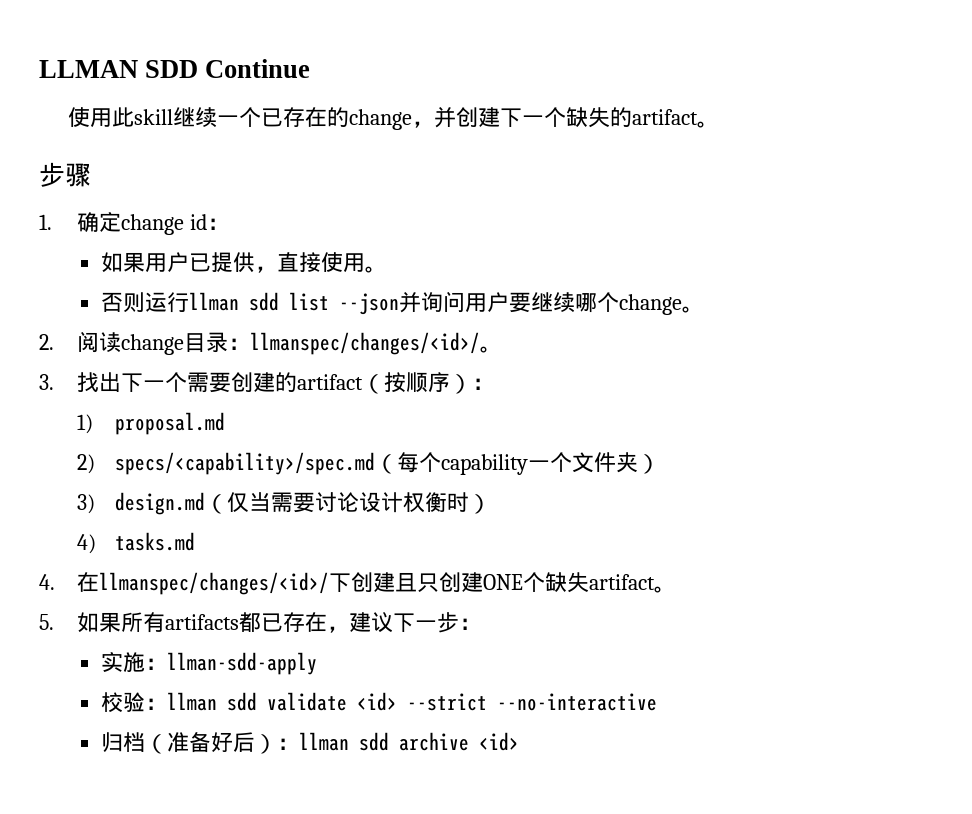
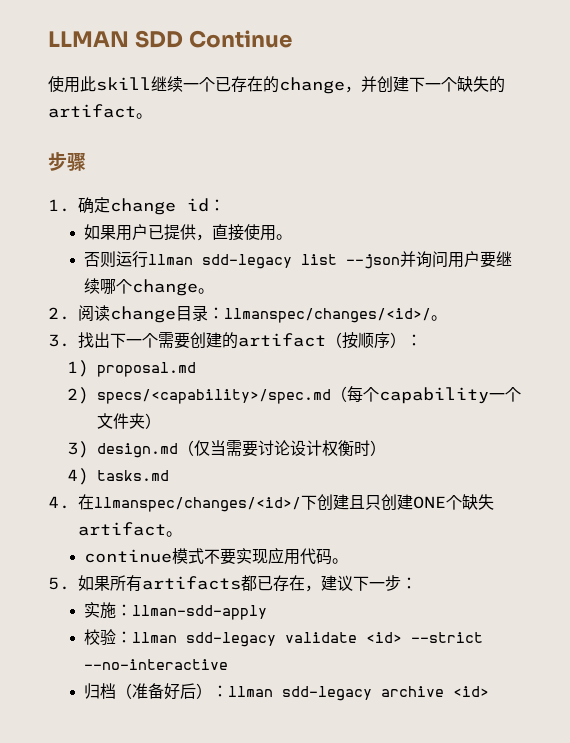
- 否则运行llman sdd list --json并询问用户要继续哪个change。
+ 否则运行llman sdd-legacy list --json并询问用户要继续哪个change。
+ continue模式不要实现应用代码。
- 校验：llman sdd validate <id> --strict --no-interactive
+ 校验：llman sdd-legacy validate <id> --strict --no-interactive
- 归档（准备好后）：llman sdd archive <id>
+ 归档（准备好后）：llman sdd-legacy archive <id>

